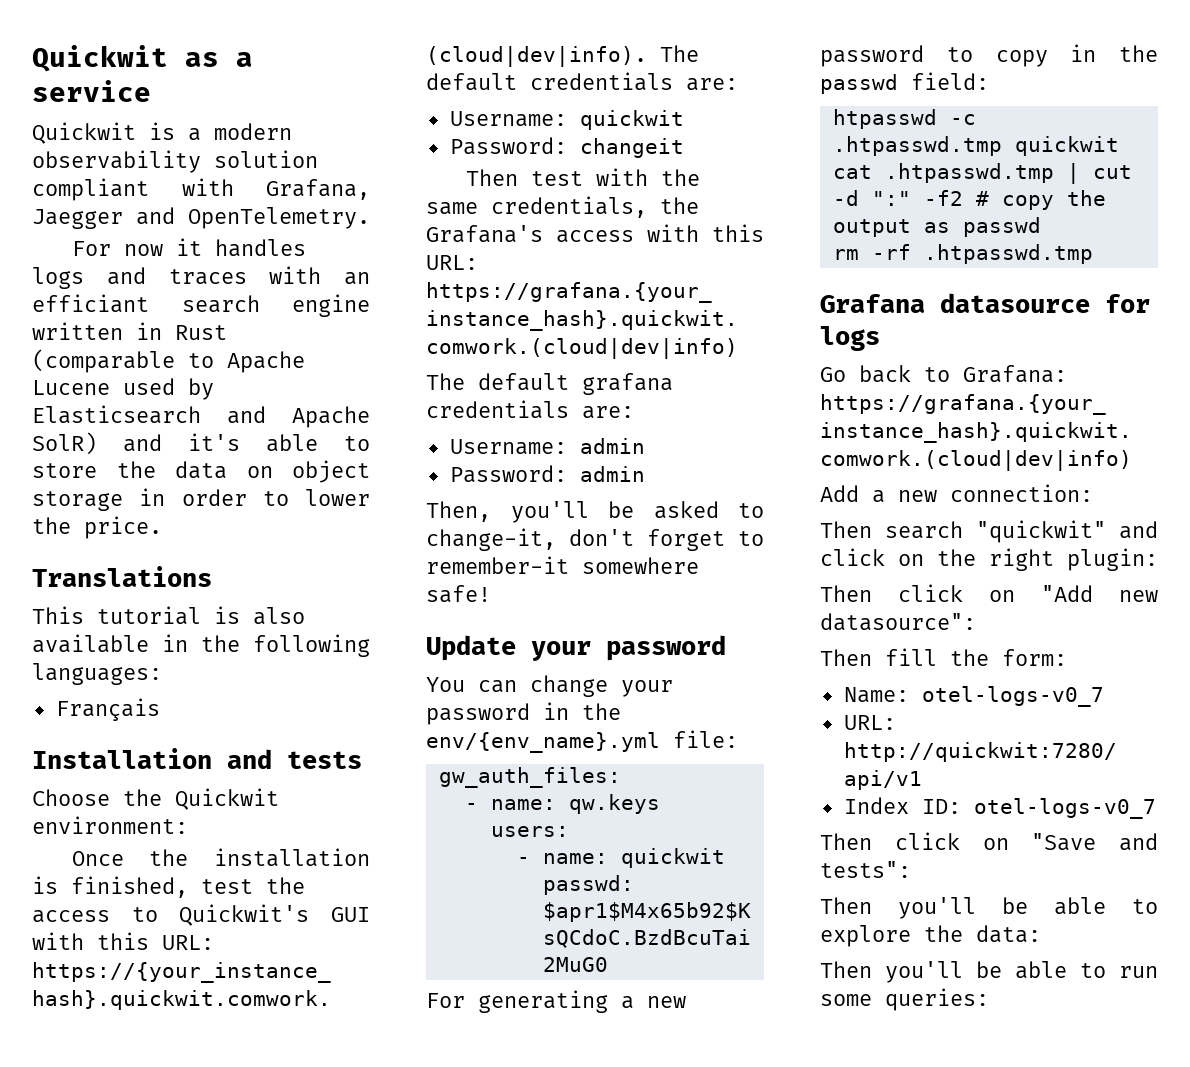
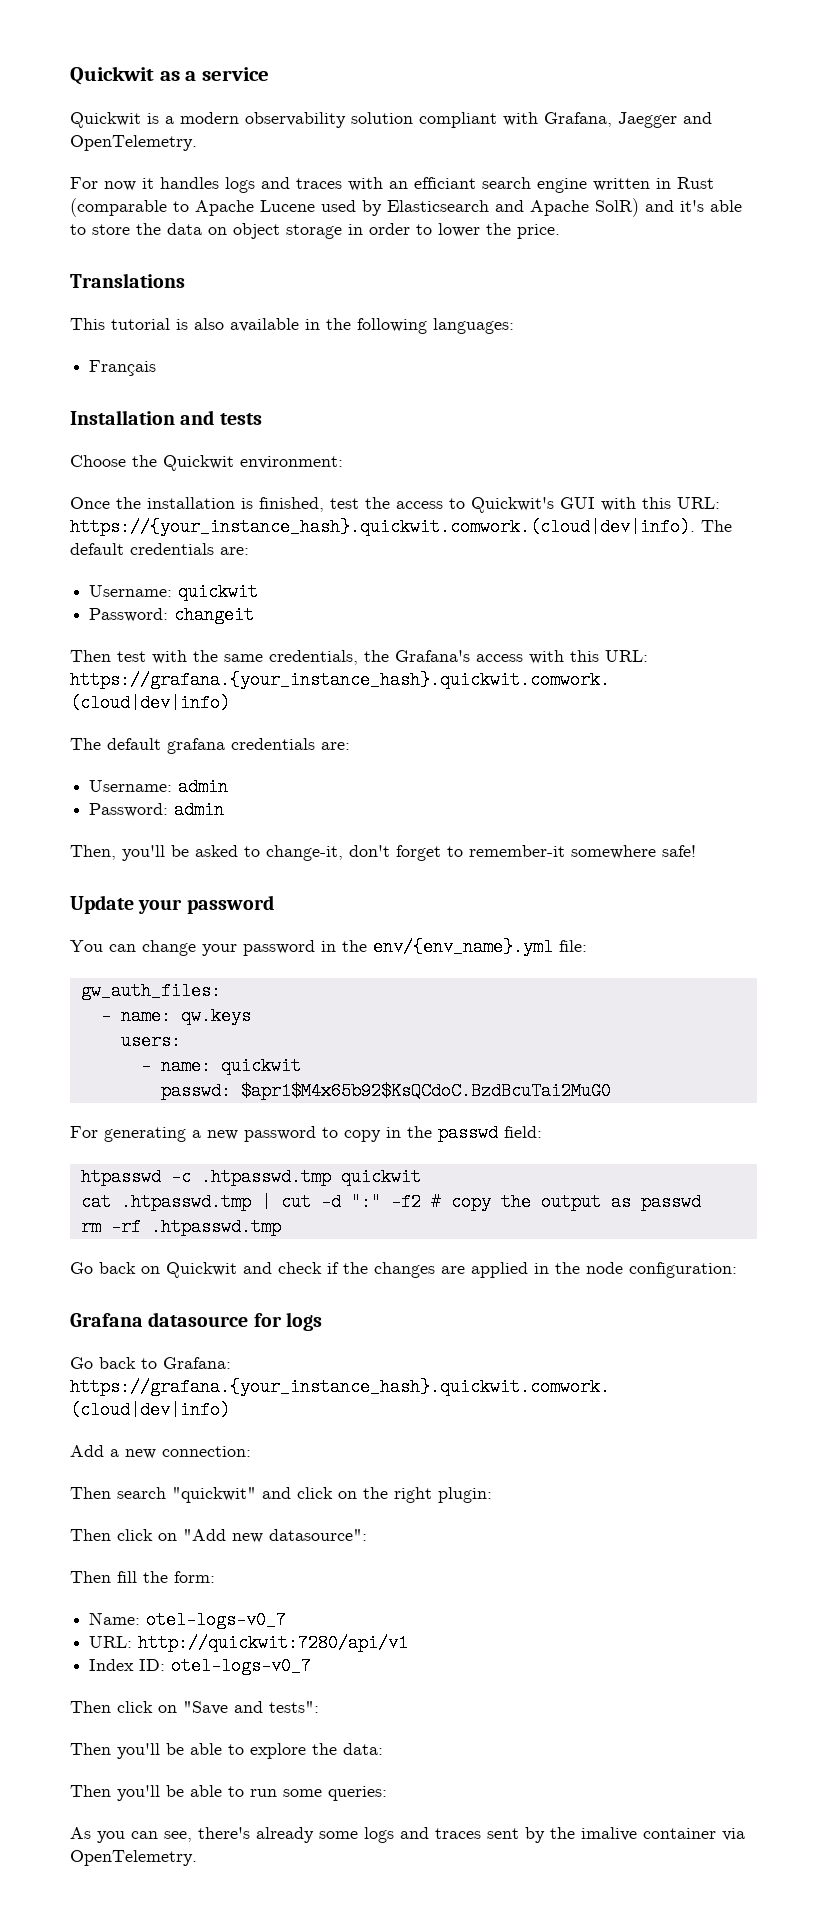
+ Go back on Quickwit and check if the changes are applied in the node configuration:
+ As you can see, there's already some logs and traces sent by the imalive container via OpenTelemetry.

